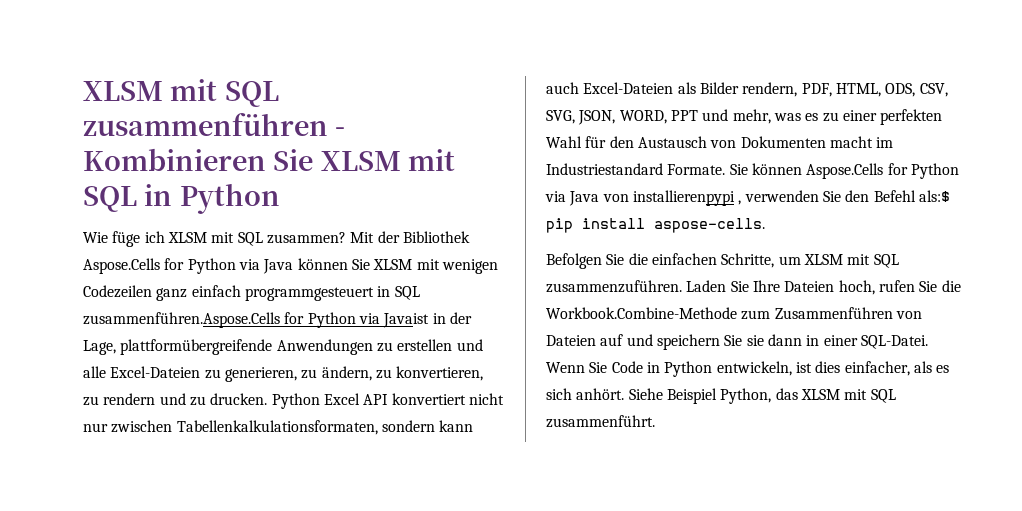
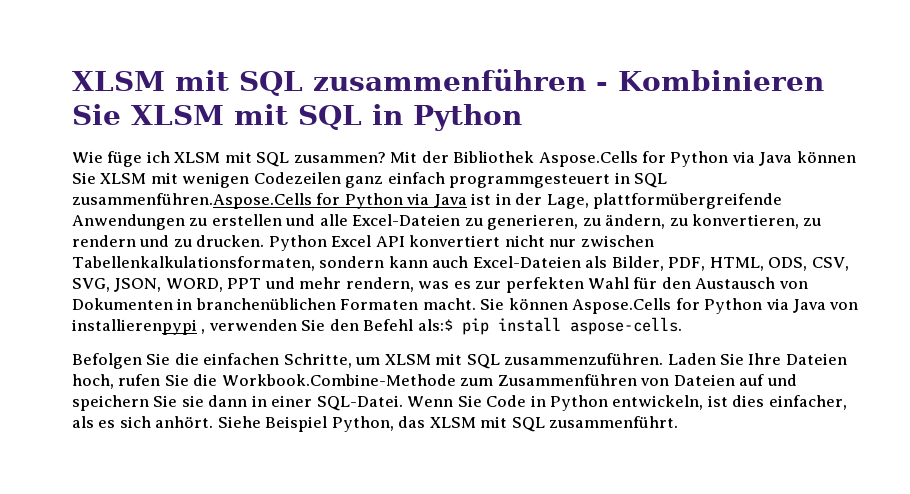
- Mit der Bibliothek Aspose.Cells for Python via Java können Sie XLSM mit wenigen Codezeilen ganz einfach programmgesteuert in SQL zusammenführen.Aspose.Cells for Python via Javaist in der Lage, plattformübergreifende Anwendungen zu erstellen und alle Excel-Dateien zu generieren, zu ändern, zu konvertieren, zu rendern und zu drucken.
+ Mit der Bibliothek Aspose.Cells for Python via Java können Sie XLSM mit wenigen Codezeilen ganz einfach programmgesteuert in SQL zusammenführen.Aspose.Cells for Python via Java ist in der Lage, plattformübergreifende Anwendungen zu erstellen und alle Excel-Dateien zu generieren, zu ändern, zu konvertieren, zu rendern und zu drucken.
- Python Excel API konvertiert nicht nur zwischen Tabellenkalkulationsformaten, sondern kann auch Excel-Dateien als Bilder rendern, PDF, HTML, ODS, CSV, SVG, JSON, WORD, PPT und mehr, was es zu einer perfekten Wahl für den Austausch von Dokumenten macht im Industriestandard Formate.
+ Python Excel API konvertiert nicht nur zwischen Tabellenkalkulationsformaten, sondern kann auch Excel-Dateien als Bilder, PDF, HTML, ODS, CSV, SVG, JSON, WORD, PPT und mehr rendern, was es zur perfekten Wahl für den Austausch von Dokumenten in branchenüblichen Formaten macht.

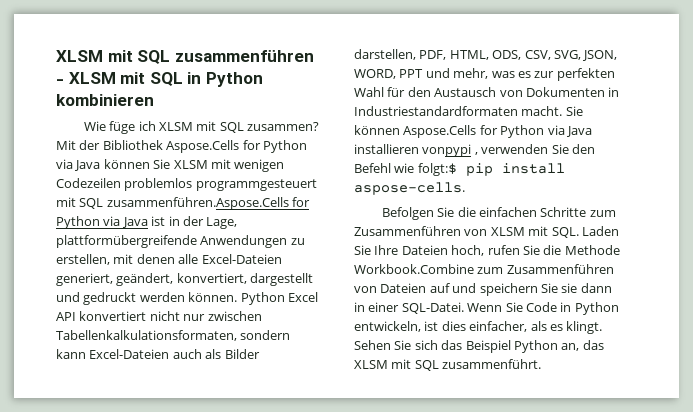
- XLSM mit SQL zusammenführen - Kombinieren Sie XLSM mit SQL in Python
+ XLSM mit SQL zusammenführen - XLSM mit SQL in Python kombinieren
- Mit der Bibliothek Aspose.Cells for Python via Java können Sie XLSM mit wenigen Codezeilen ganz einfach programmgesteuert in SQL zusammenführen.Aspose.Cells for Python via Java ist in der Lage, plattformübergreifende Anwendungen zu erstellen und alle Excel-Dateien zu generieren, zu ändern, zu konvertieren, zu rendern und zu drucken.
+ Mit der Bibliothek Aspose.Cells for Python via Java können Sie XLSM mit wenigen Codezeilen problemlos programmgesteuert mit SQL zusammenführen.Aspose.Cells for Python via Java ist in der Lage, plattformübergreifende Anwendungen zu erstellen, mit denen alle Excel-Dateien generiert, geändert, konvertiert, dargestellt und gedruckt werden können.
- Python Excel API konvertiert nicht nur zwischen Tabellenkalkulationsformaten, sondern kann auch Excel-Dateien als Bilder, PDF, HTML, ODS, CSV, SVG, JSON, WORD, PPT und mehr rendern, was es zur perfekten Wahl für den Austausch von Dokumenten in branchenüblichen Formaten macht.
+ Python Excel API konvertiert nicht nur zwischen Tabellenkalkulationsformaten, sondern kann Excel-Dateien auch als Bilder darstellen, PDF, HTML, ODS, CSV, SVG, JSON, WORD, PPT und mehr, was es zur perfekten Wahl für den Austausch von Dokumenten in Industriestandardformaten macht.
- Sie können Aspose.Cells for Python via Java von installierenpypi , verwenden Sie den Befehl als:$ pip install aspose-cells.
+ Sie können Aspose.Cells for Python via Java installieren vonpypi , verwenden Sie den Befehl wie folgt:$ pip install aspose-cells.
- Befolgen Sie die einfachen Schritte, um XLSM mit SQL zusammenzuführen. Laden Sie Ihre Dateien hoch, rufen Sie die Workbook.Combine-Methode zum Zusammenführen von Dateien auf und speichern Sie sie dann in einer SQL-Datei.
+ Befolgen Sie die einfachen Schritte zum Zusammenführen von XLSM mit SQL. Laden Sie Ihre Dateien hoch, rufen Sie die Methode Workbook.Combine zum Zusammenführen von Dateien auf und speichern Sie sie dann in einer SQL-Datei.
- Wenn Sie Code in Python entwickeln, ist dies einfacher, als es sich anhört. Siehe Beispiel Python, das XLSM mit SQL zusammenführt.
+ Wenn Sie Code in Python entwickeln, ist dies einfacher, als es klingt. Sehen Sie sich das Beispiel Python an, das XLSM mit SQL zusammenführt.

